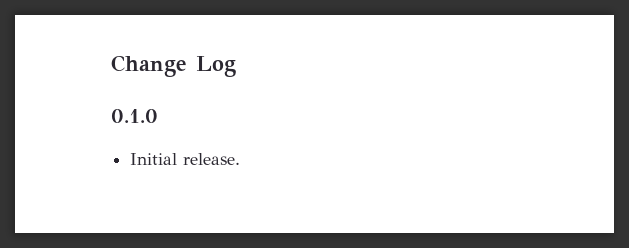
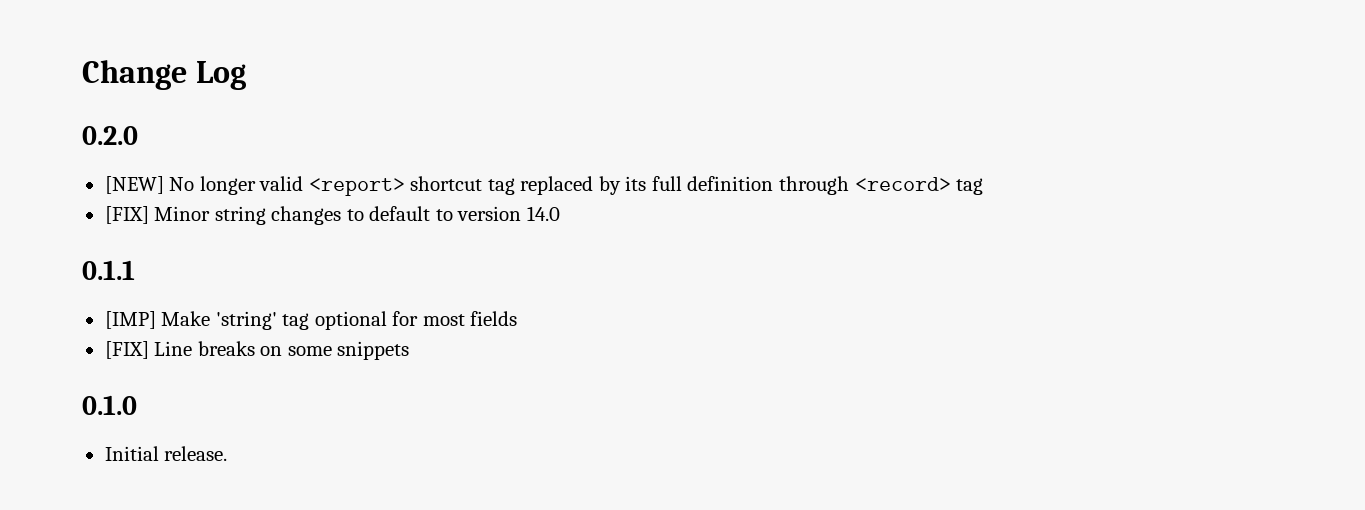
+ 0.2.0
+ [NEW] No longer valid <report> shortcut tag replaced by its full definition through <record> tag
+ [FIX] Minor string changes to default to version 14.0
+ 0.1.1
+ [IMP] Make 'string' tag optional for most fields
+ [FIX] Line breaks on some snippets

